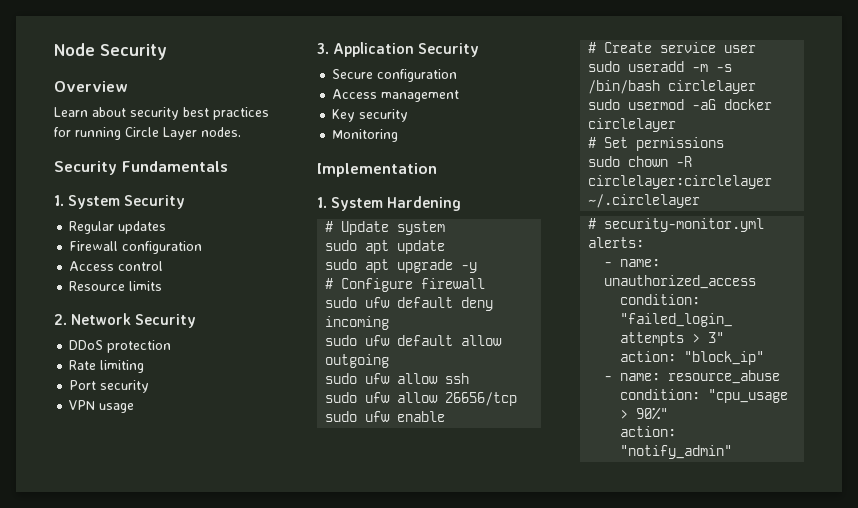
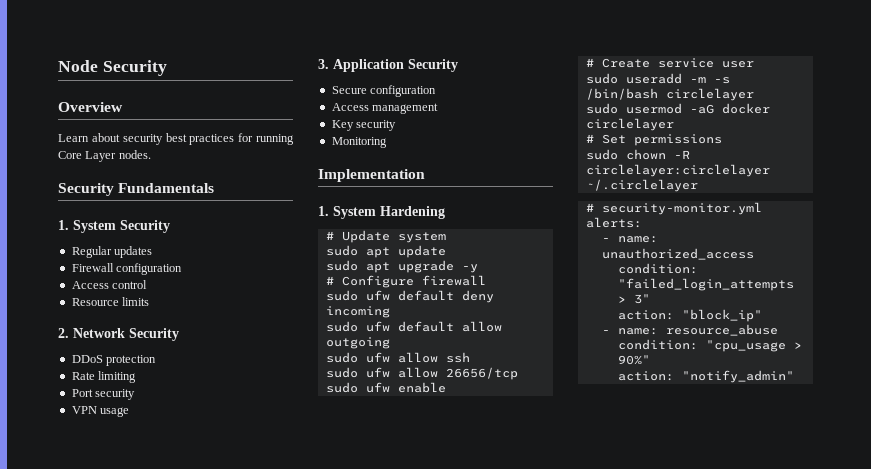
- Learn about security best practices for running Circle Layer nodes.
+ Learn about security best practices for running Core Layer nodes.

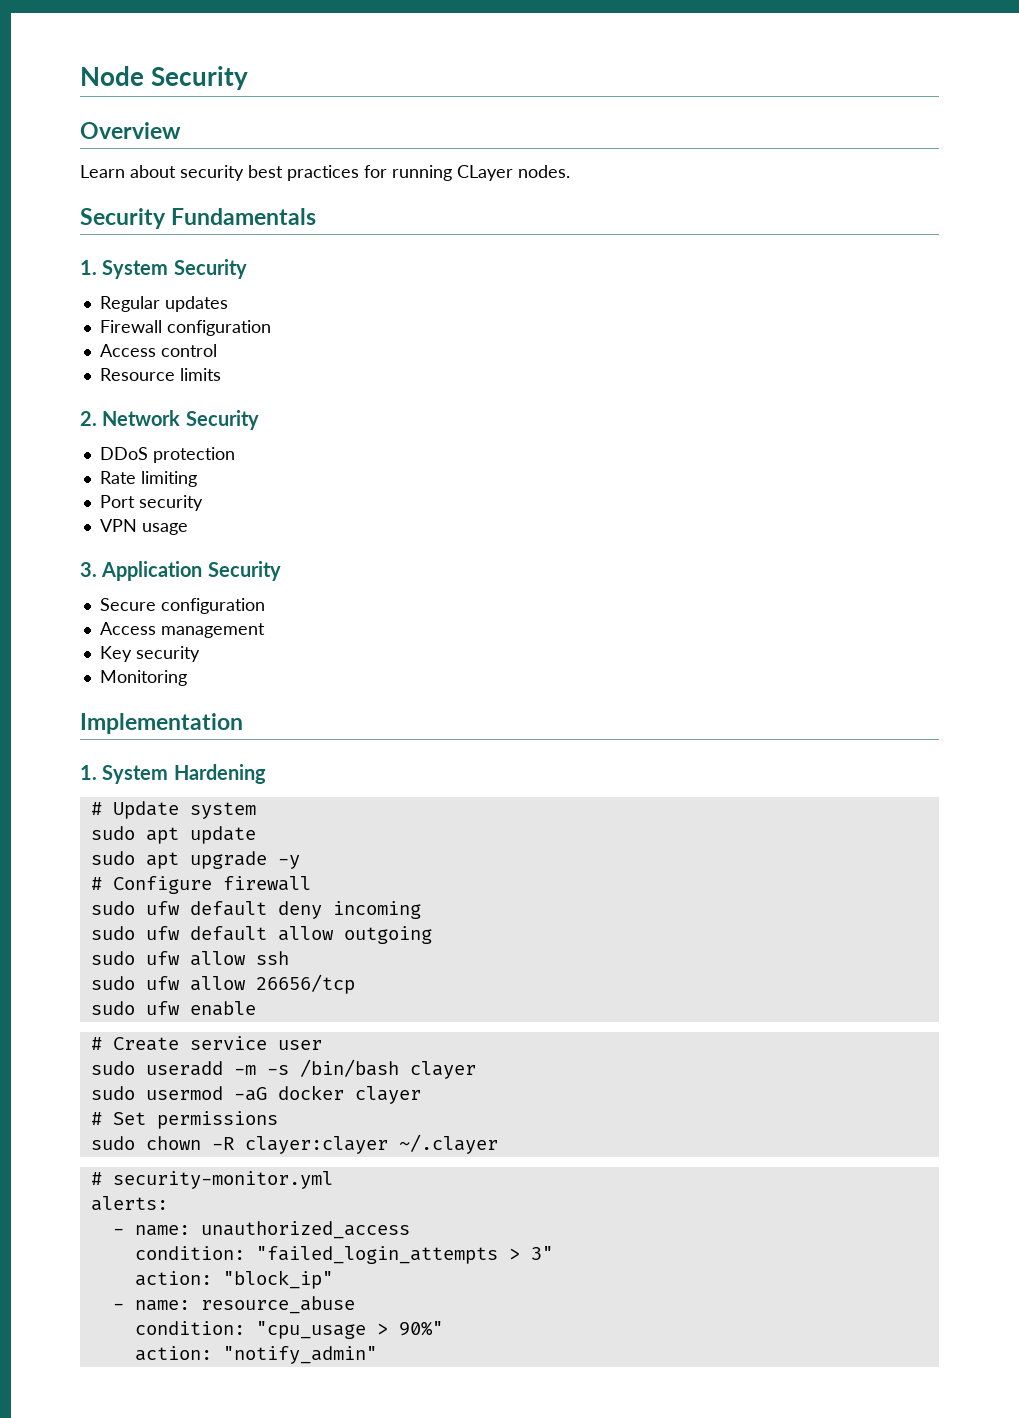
- Learn about security best practices for running Core Layer nodes.
+ Learn about security best practices for running CLayer nodes.
- sudo useradd -m -s /bin/bash circlelayer
+ sudo useradd -m -s /bin/bash clayer
- sudo usermod -aG docker circlelayer
+ sudo usermod -aG docker clayer
- sudo chown -R circlelayer:circlelayer ~/.circlelayer
+ sudo chown -R clayer:clayer ~/.clayer

